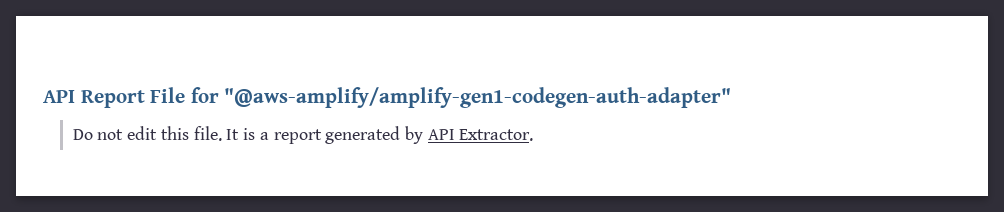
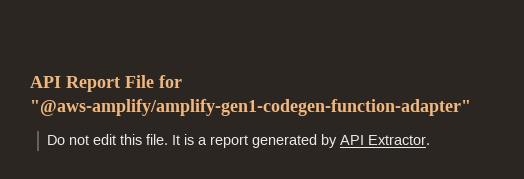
- API Report File for "@aws-amplify/amplify-gen1-codegen-auth-adapter"
+ API Report File for "@aws-amplify/amplify-gen1-codegen-function-adapter"

